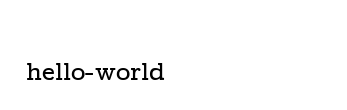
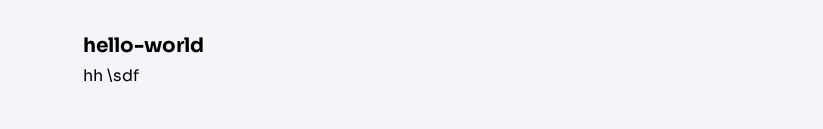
+ hh \sdf

